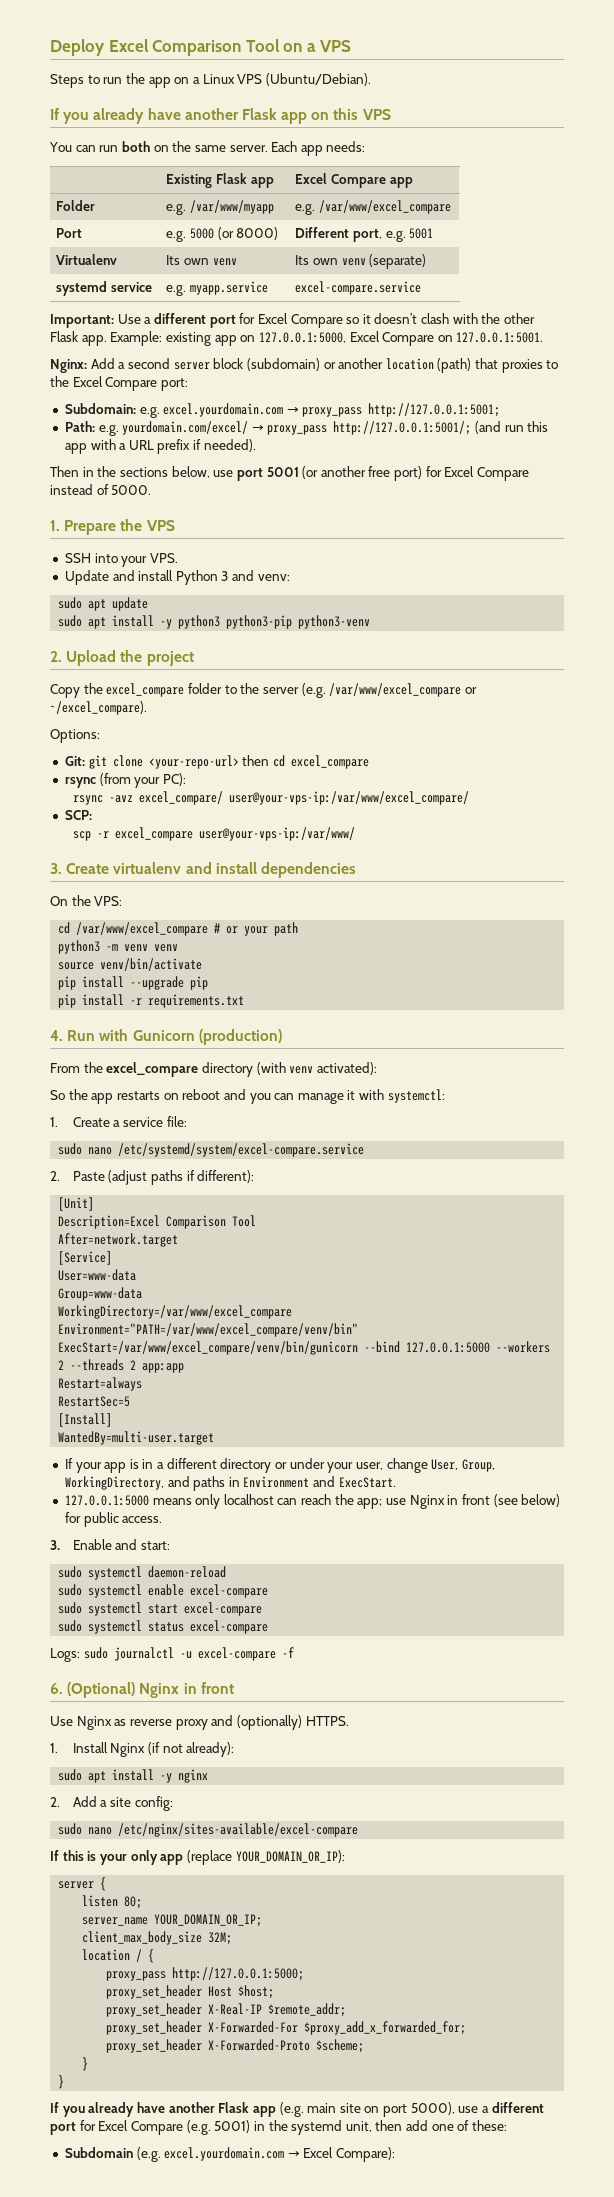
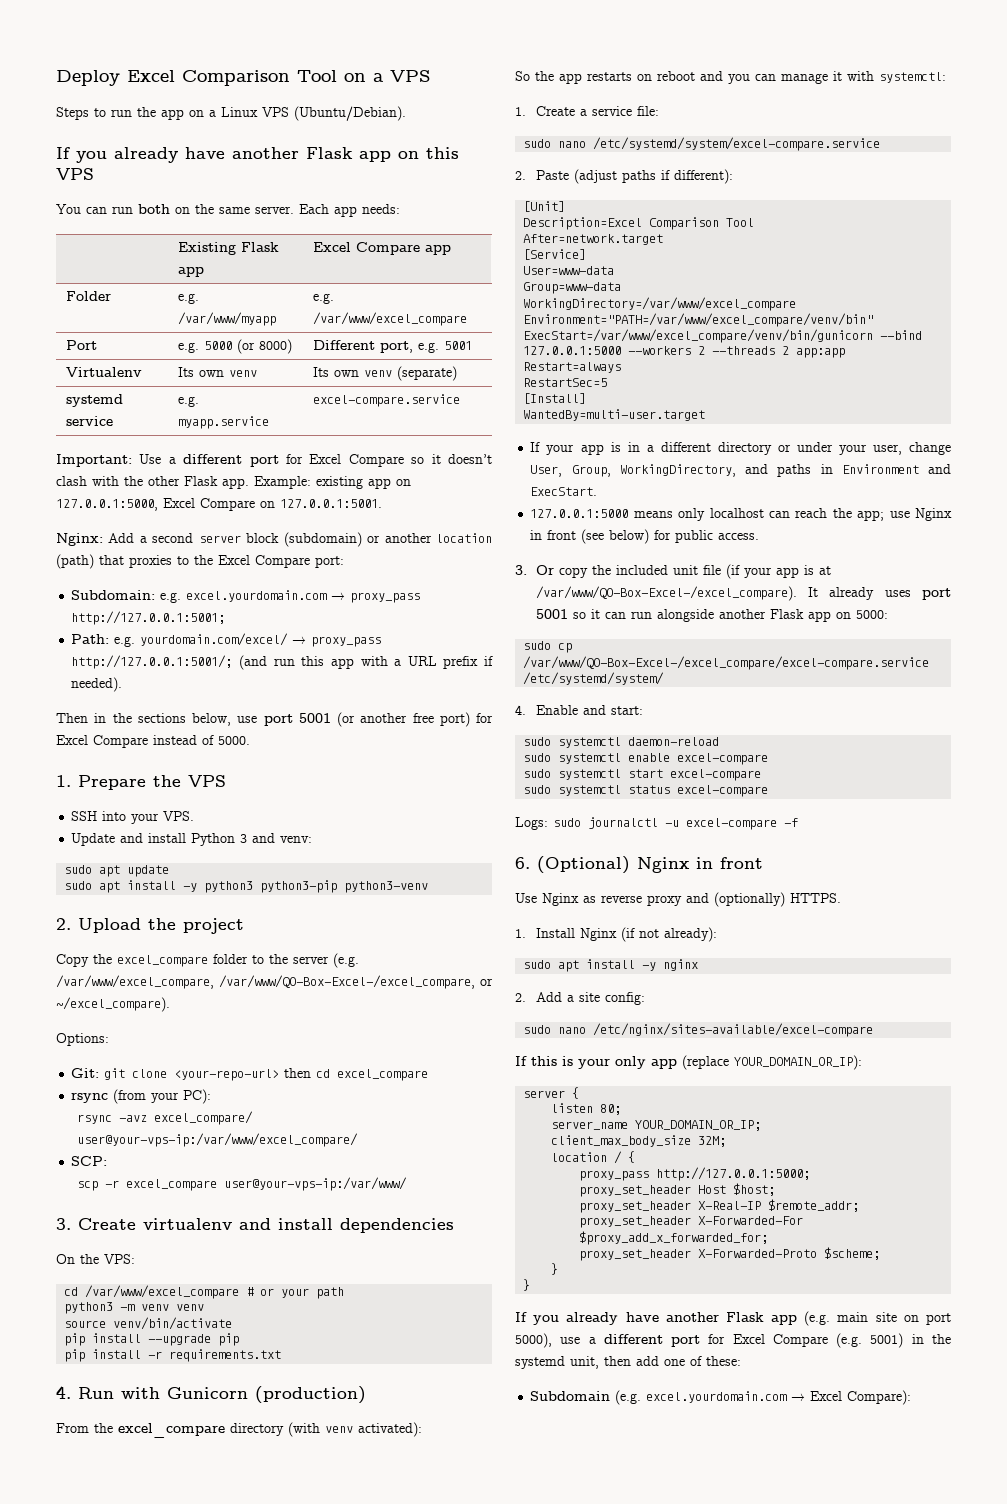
- Copy the excel_compare folder to the server (e.g. /var/www/excel_compare or ~/excel_compare).
+ Copy the excel_compare folder to the server (e.g. /var/www/excel_compare, /var/www/QO-Box-Excel-/excel_compare, or ~/excel_compare).
- 3. Enable and start:
+ 3. Or copy the included unit file (if your app is at /var/www/QO-Box-Excel-/excel_compare). It already uses port 5001 so it can run alongside another Flask app on 5000:
+ sudo cp /var/www/QO-Box-Excel-/excel_compare/excel-compare.service /etc/systemd/system/
+ 4. Enable and start:

